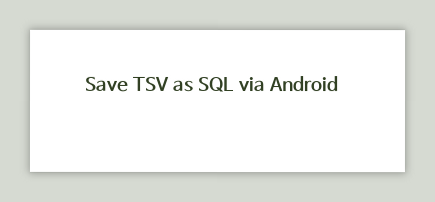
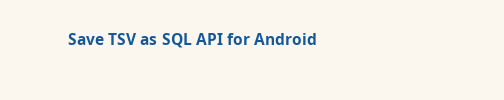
- Save TSV as SQL via Android
+ Save TSV as SQL API for Android

